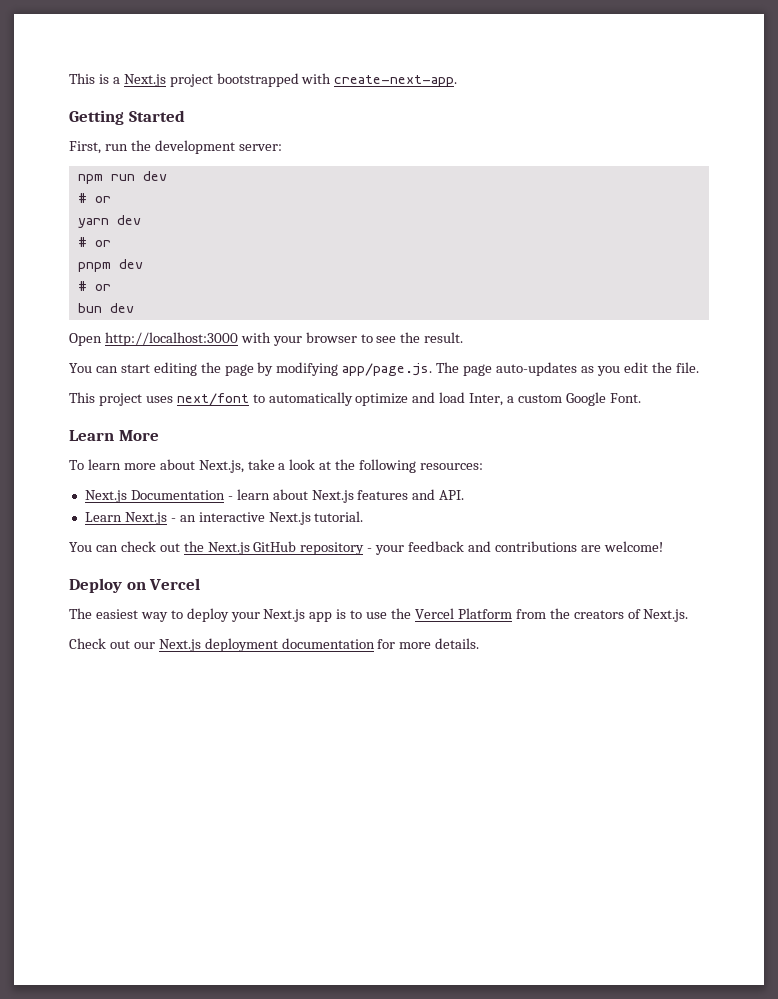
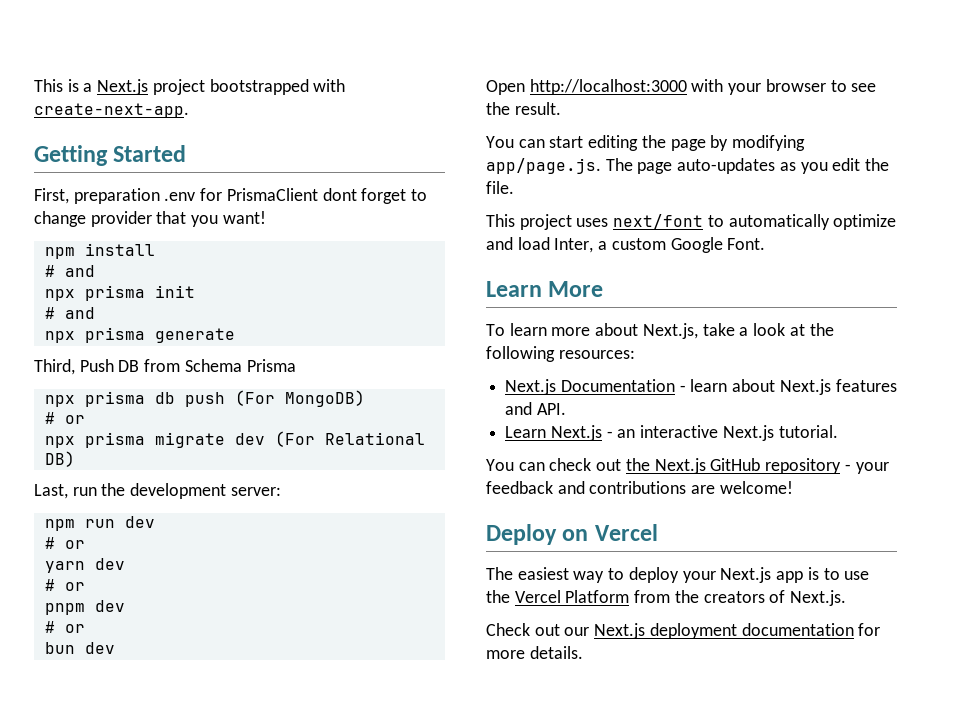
- First, run the development server:
+ First, preparation .env for PrismaClient dont forget to change provider that you want!
+ npm install
+ # and
+ npx prisma init
+ # and
+ npx prisma generate
+ Third, Push DB from Schema Prisma
+ npx prisma db push (For MongoDB)
+ # or
+ npx prisma migrate dev (For Relational DB)
+ Last, run the development server:

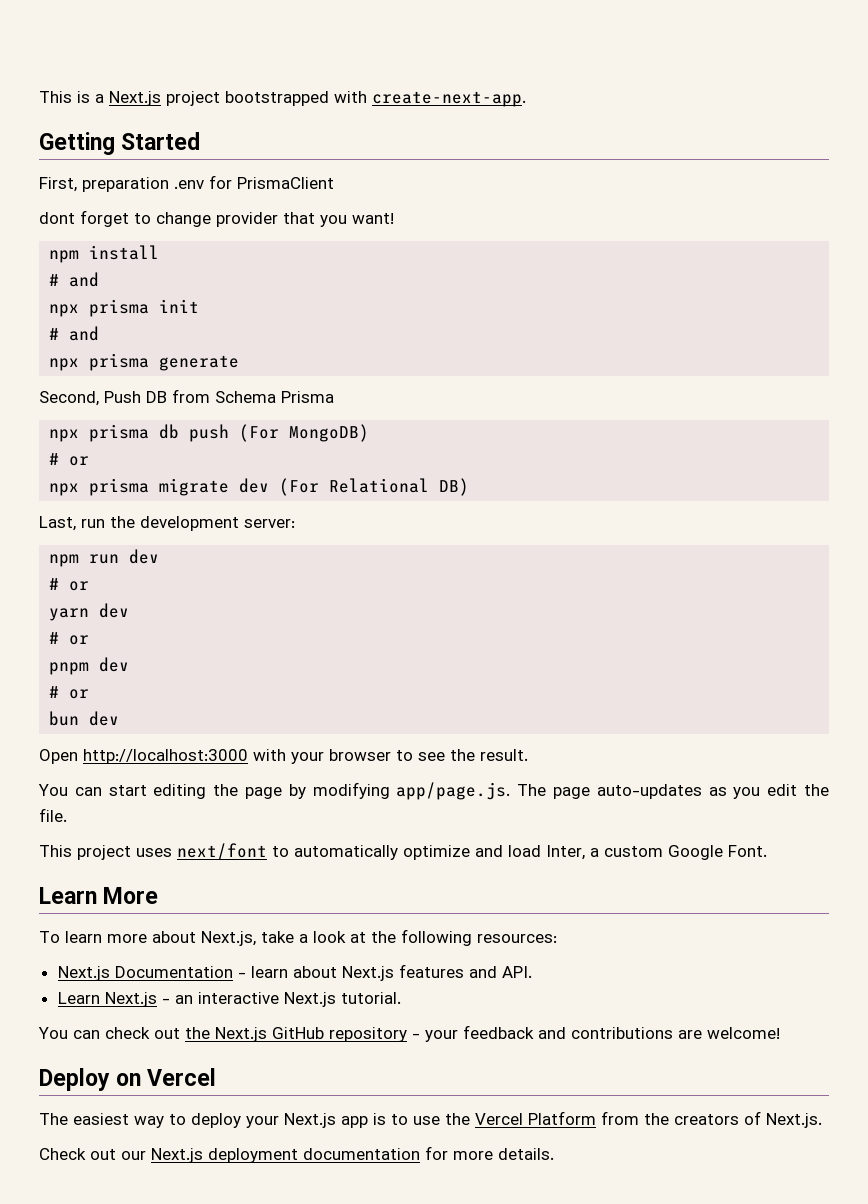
- First, preparation .env for PrismaClient dont forget to change provider that you want!
+ First, preparation .env for PrismaClient
+ dont forget to change provider that you want!
- Third, Push DB from Schema Prisma
+ Second, Push DB from Schema Prisma

